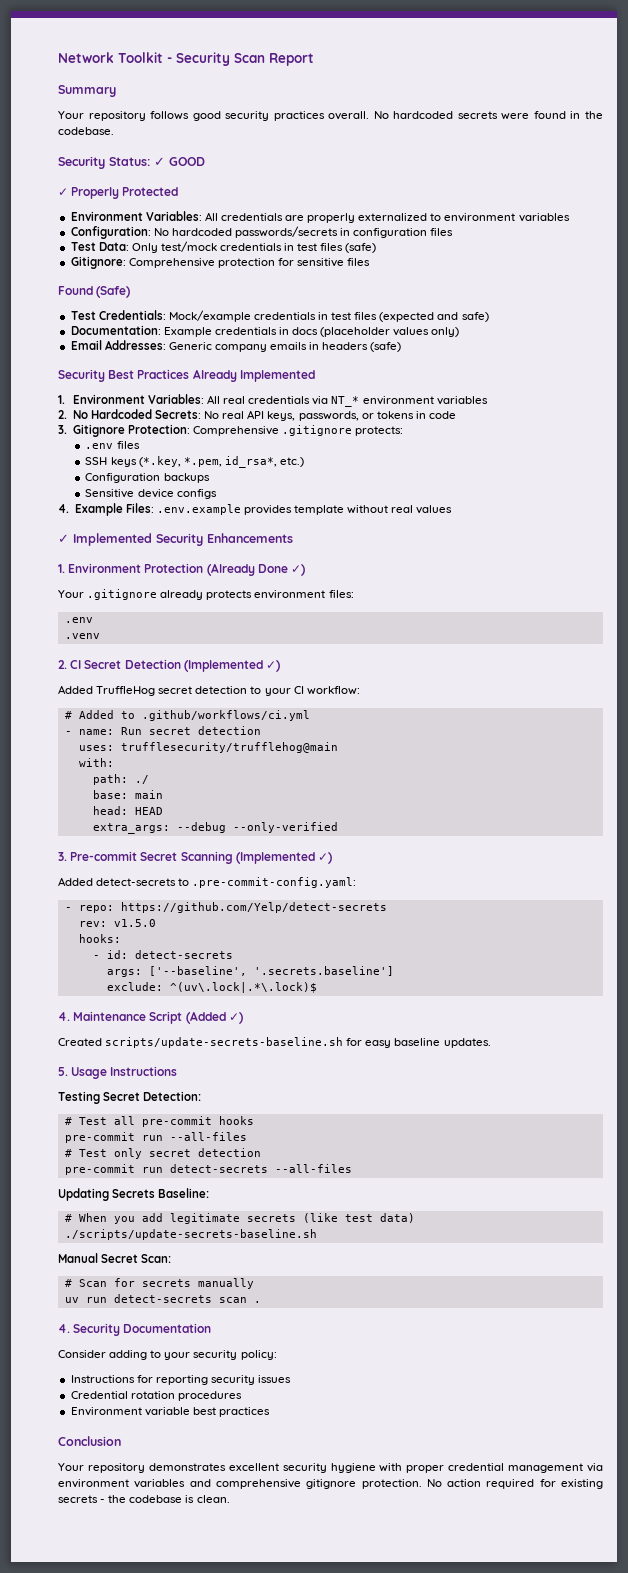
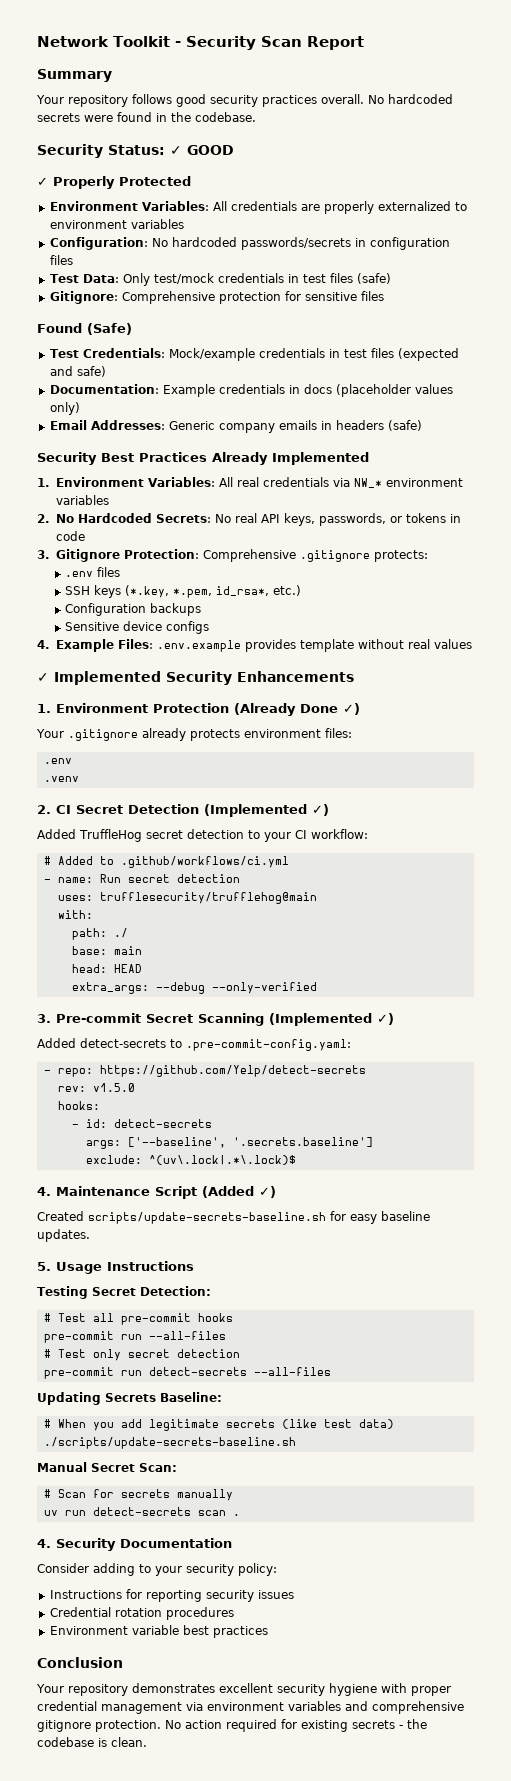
- 1. Environment Variables: All real credentials via NT_* environment variables
+ 1. Environment Variables: All real credentials via NW_* environment variables

